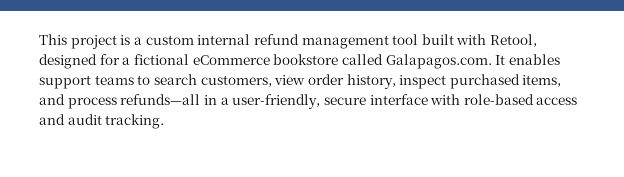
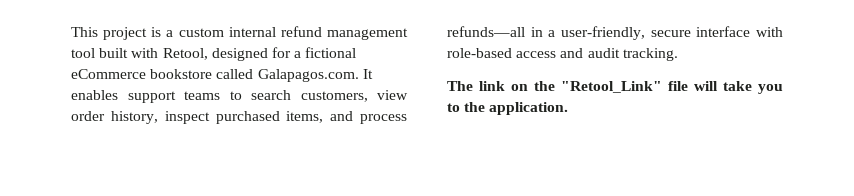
+ The link on the "Retool_Link" file will take you to the application.

